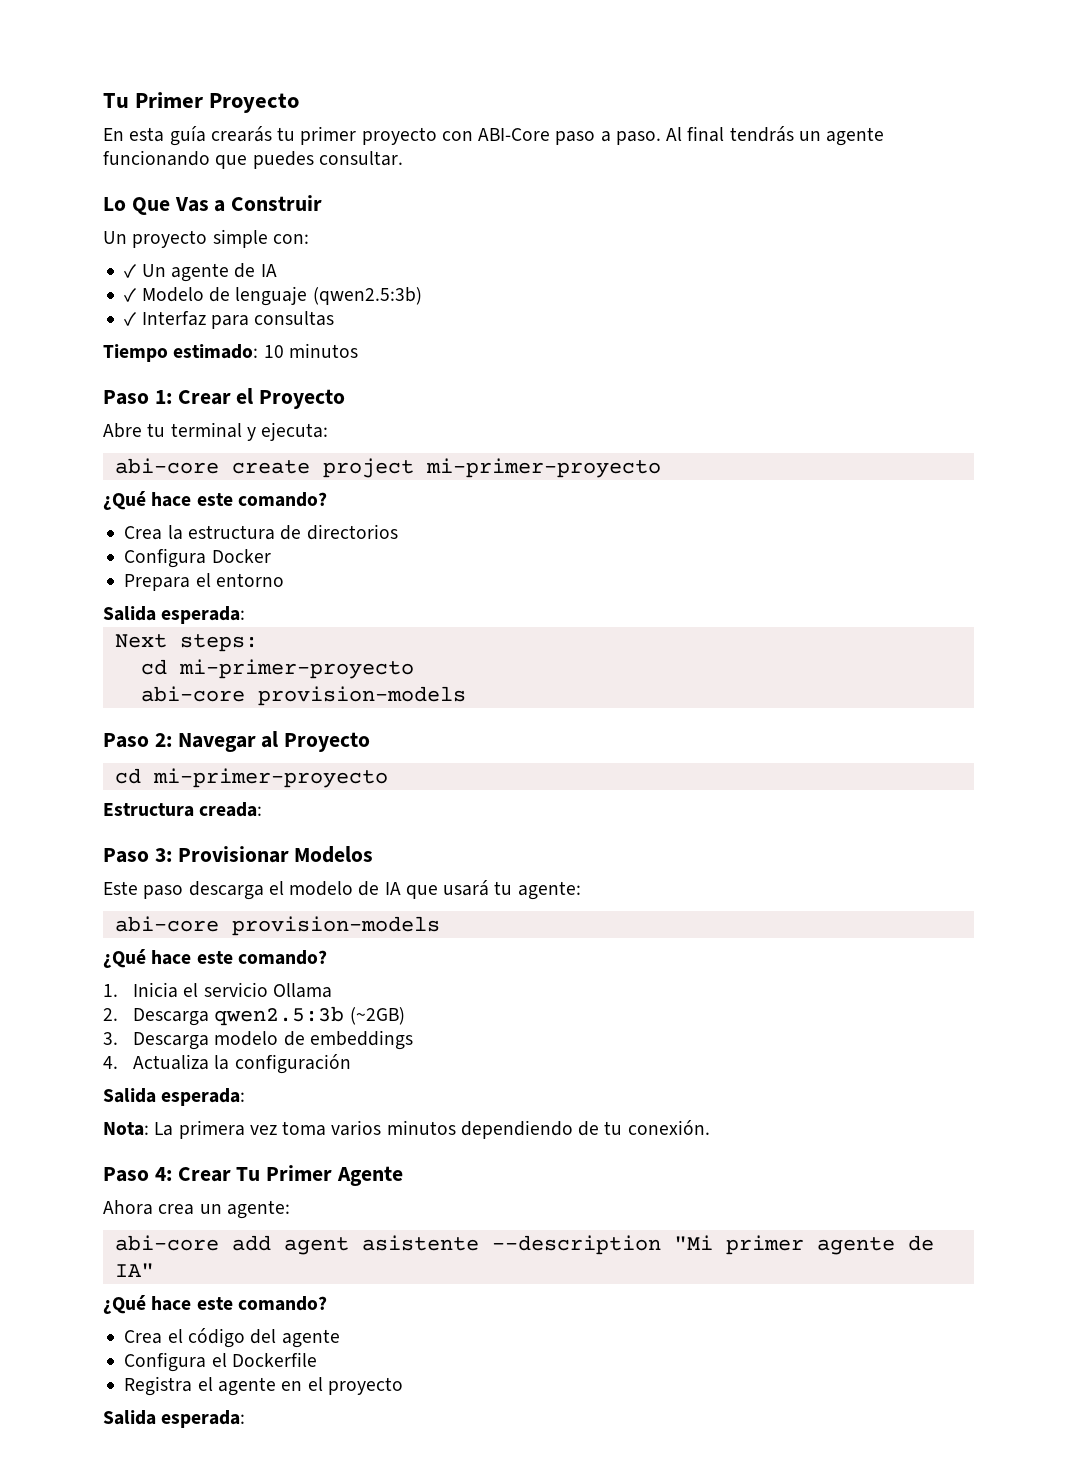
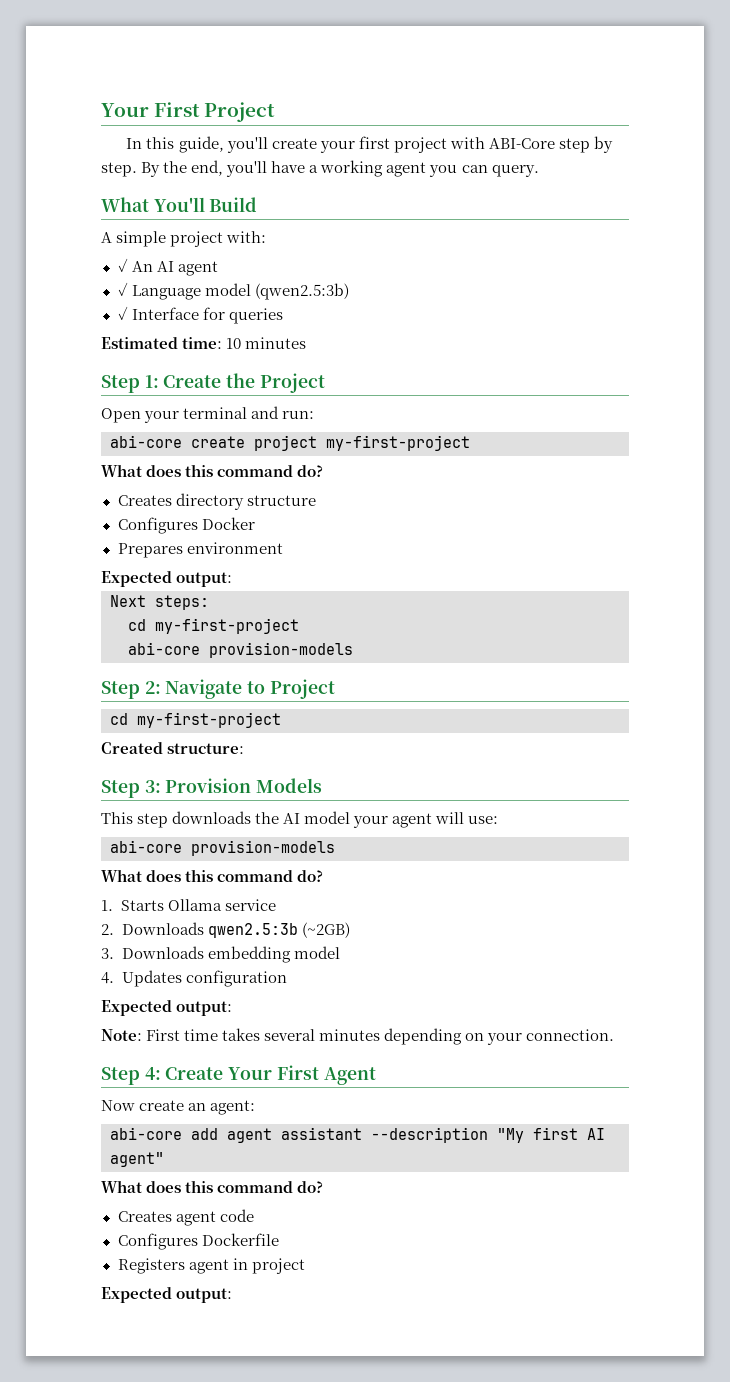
- Tu Primer Proyecto
- En esta guía crearás tu primer proyecto con ABI-Core paso a paso. Al final tendrás un agente funcionando que puedes consultar.
- Lo Que Vas a Construir
- Un proyecto simple con:
- ✓ Un agente de IA
- ✓ Modelo de lenguaje (qwen2.5:3b)
- ✓ Interfaz para consultas
- Tiempo estimado: 10 minutos
- Paso 1: Crear el Proyecto
- Abre tu terminal y ejecuta:
- abi-core create project mi-primer-proyecto
- ¿Qué hace este comando?
- Crea la estructura de directorios
- Configura Docker
- Prepara el entorno
- Salida esperada:
+ Your First Project
+ In this guide, you'll create your first project with ABI-Core step by step. By the end, you'll have a working agent you can query.
+ What You'll Build
+ A simple project with:
+ ✓ An AI agent
+ ✓ Language model (qwen2.5:3b)
+ ✓ Interface for queries
+ Estimated time: 10 minutes
+ Step 1: Create the Project
+ Open your terminal and run:
+ abi-core create project my-first-project
+ What does this command do?
+ Creates directory structure
+ Configures Docker
+ Prepares environment
+ Expected output:
  Next steps:
- cd mi-primer-proyecto
+ cd my-first-project
  abi-core provision-models
- Paso 2: Navegar al Proyecto
- cd mi-primer-proyecto
- Estructura creada:
- Paso 3: Provisionar Modelos
- Este paso descarga el modelo de IA que usará tu agente:
+ Step 2: Navigate to Project
+ cd my-first-project
+ Created structure:
+ Step 3: Provision Models
+ This step downloads the AI model your agent will use:
  abi-core provision-models
- ¿Qué hace este comando?
- 1. Inicia el servicio Ollama
+ What does this command do?
+ 1. Starts Ollama service
- 2. Descarga qwen2.5:3b (~2GB)
+ 2. Downloads qwen2.5:3b (~2GB)
- 3. Descarga modelo de embeddings
- 4. Actualiza la configuración
- Salida esperada:
- Nota: La primera vez toma varios minutos dependiendo de tu conexión.
- Paso 4: Crear Tu Primer Agente
- Ahora crea un agente:
- abi-core add agent asistente --description "Mi primer agente de IA"
- ¿Qué hace este comando?
- Crea el código del agente
- Configura el Dockerfile
- Registra el agente en el proyecto
- Salida esperada:
+ 3. Downloads embedding model
+ 4. Updates configuration
+ Expected output:
+ Note: First time takes several minutes depending on your connection.
+ Step 4: Create Your First Agent
+ Now create an agent:
+ abi-core add agent assistant --description "My first AI agent"
+ What does this command do?
+ Creates agent code
+ Configures Dockerfile
+ Registers agent in project
+ Expected output:

